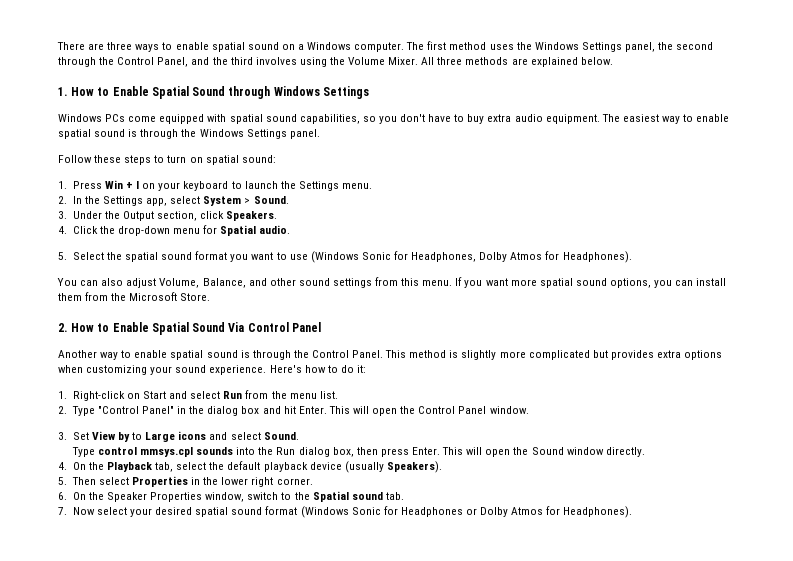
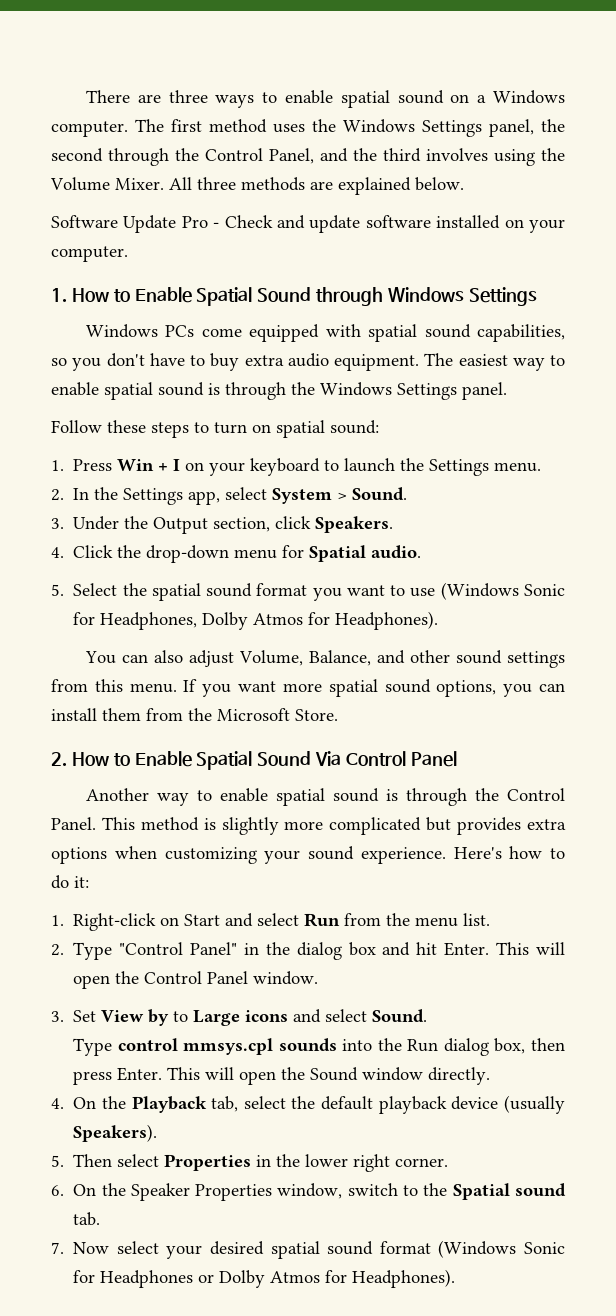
+ Software Update Pro - Check and update software installed on your computer.

